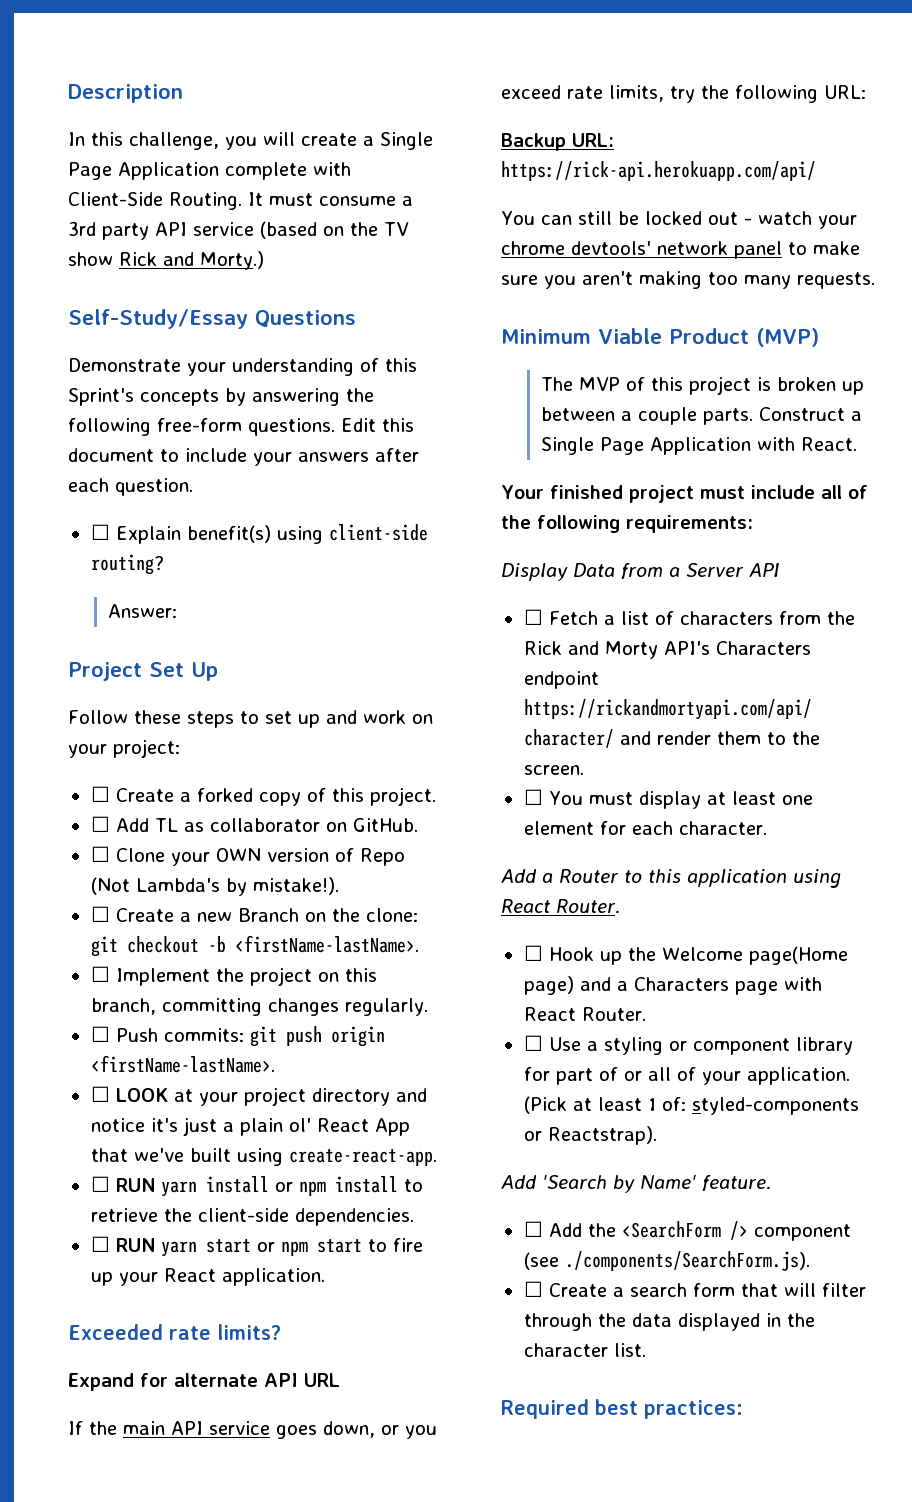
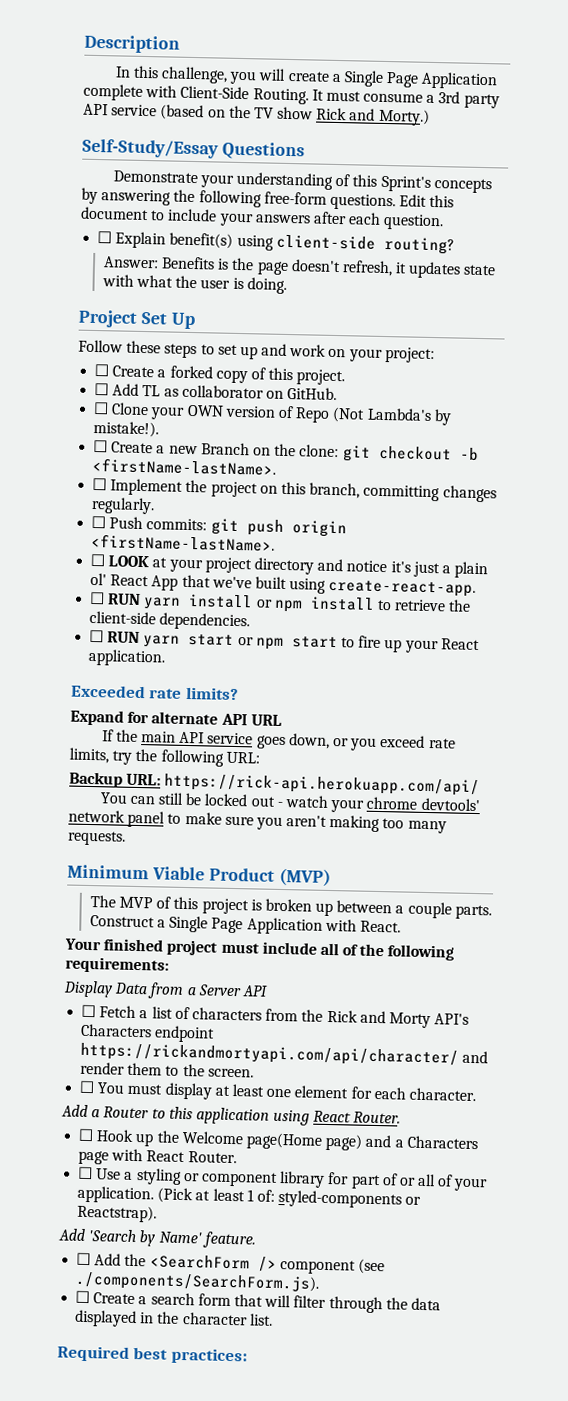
- Answer:
+ Answer: Benefits is the page doesn't refresh, it updates state with what the user is doing.

